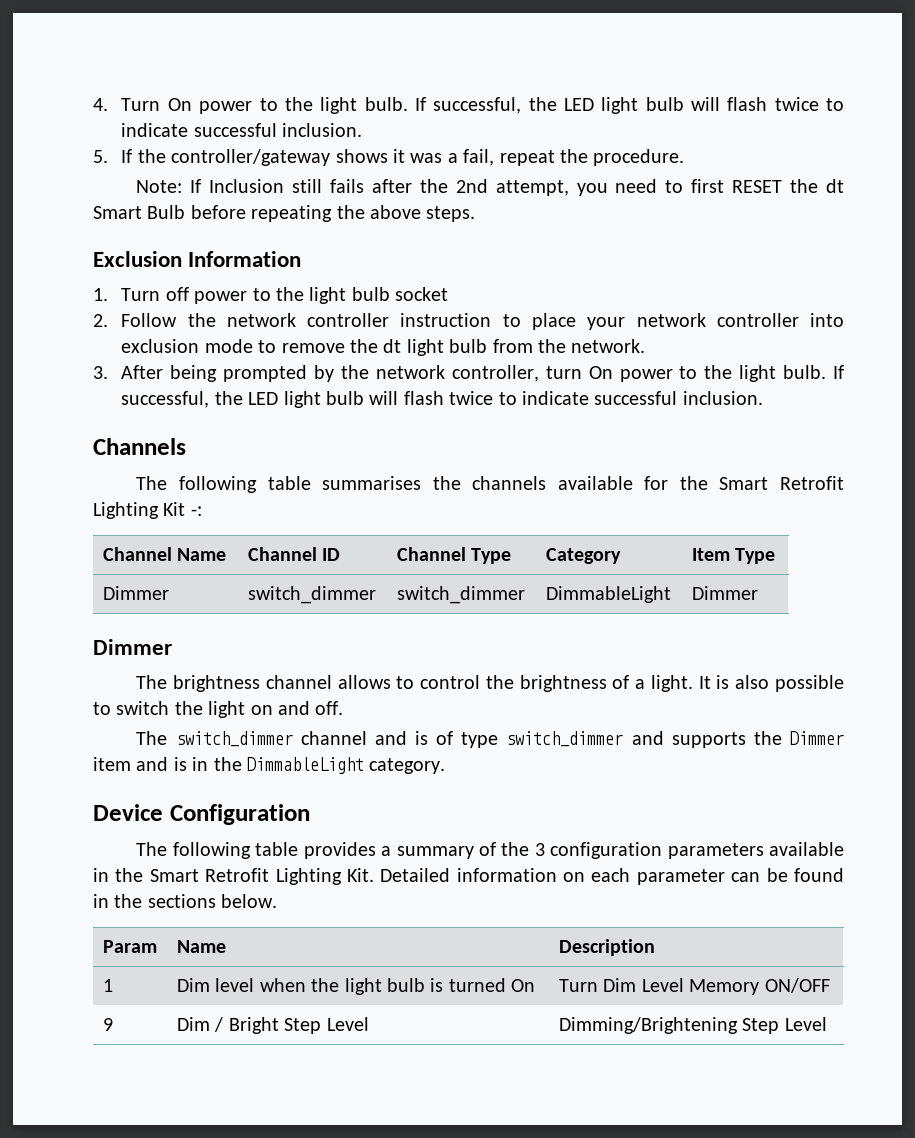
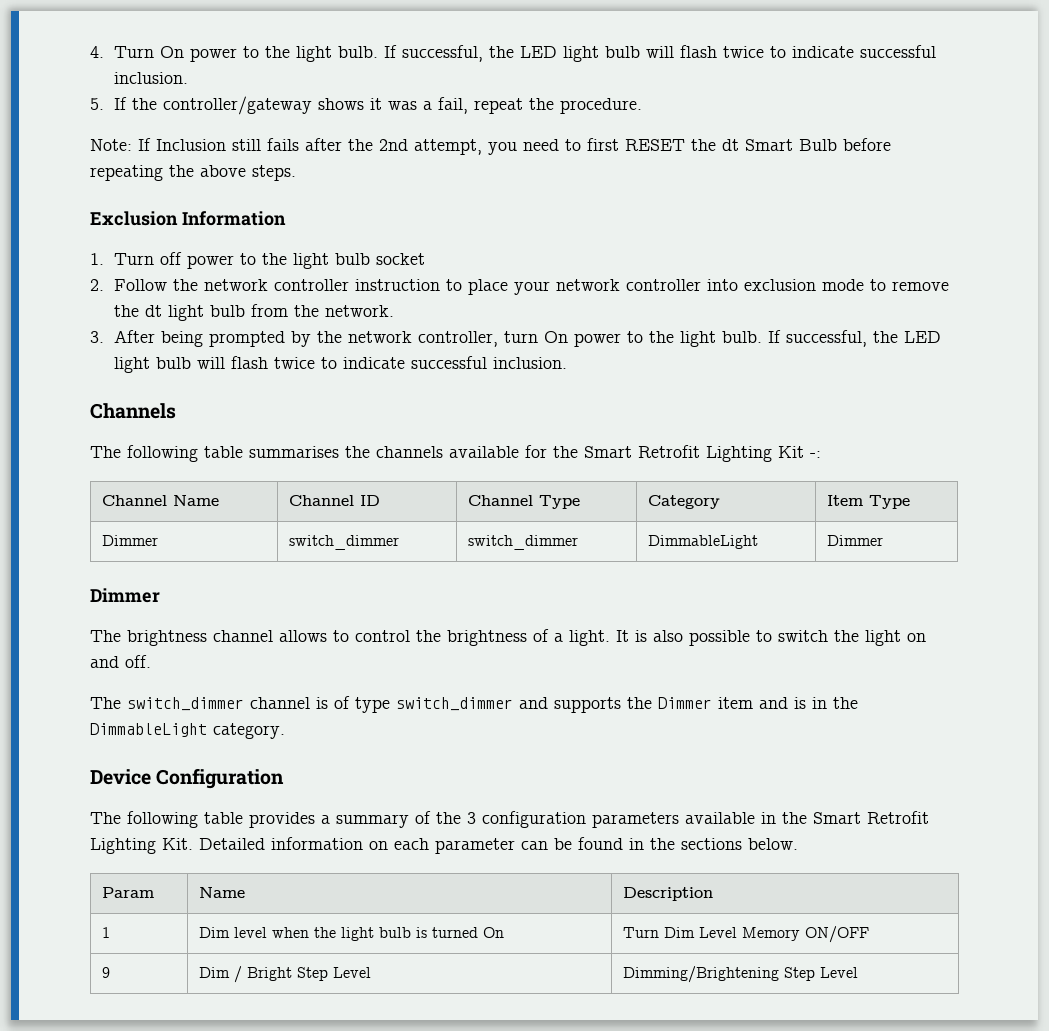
- The switch_dimmer channel and is of type switch_dimmer and supports the Dimmer item and is in the DimmableLight category.
+ The switch_dimmer channel is of type switch_dimmer and supports the Dimmer item and is in the DimmableLight category.

